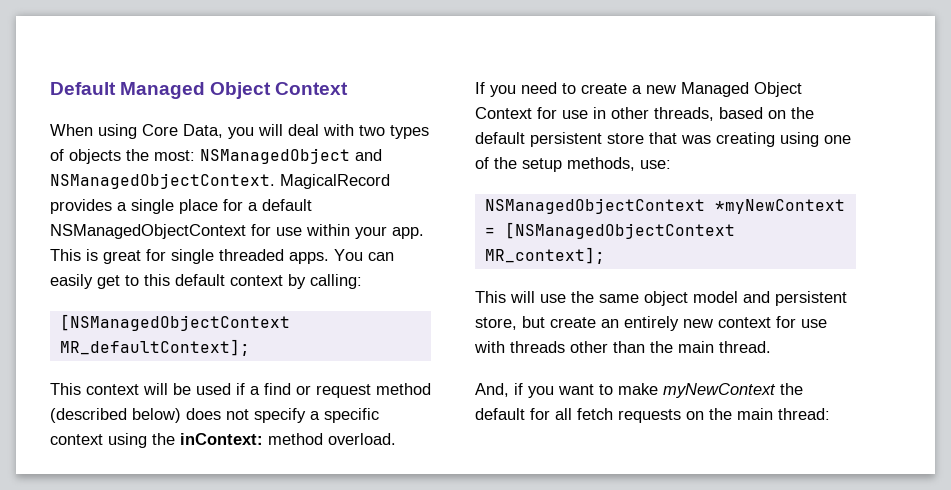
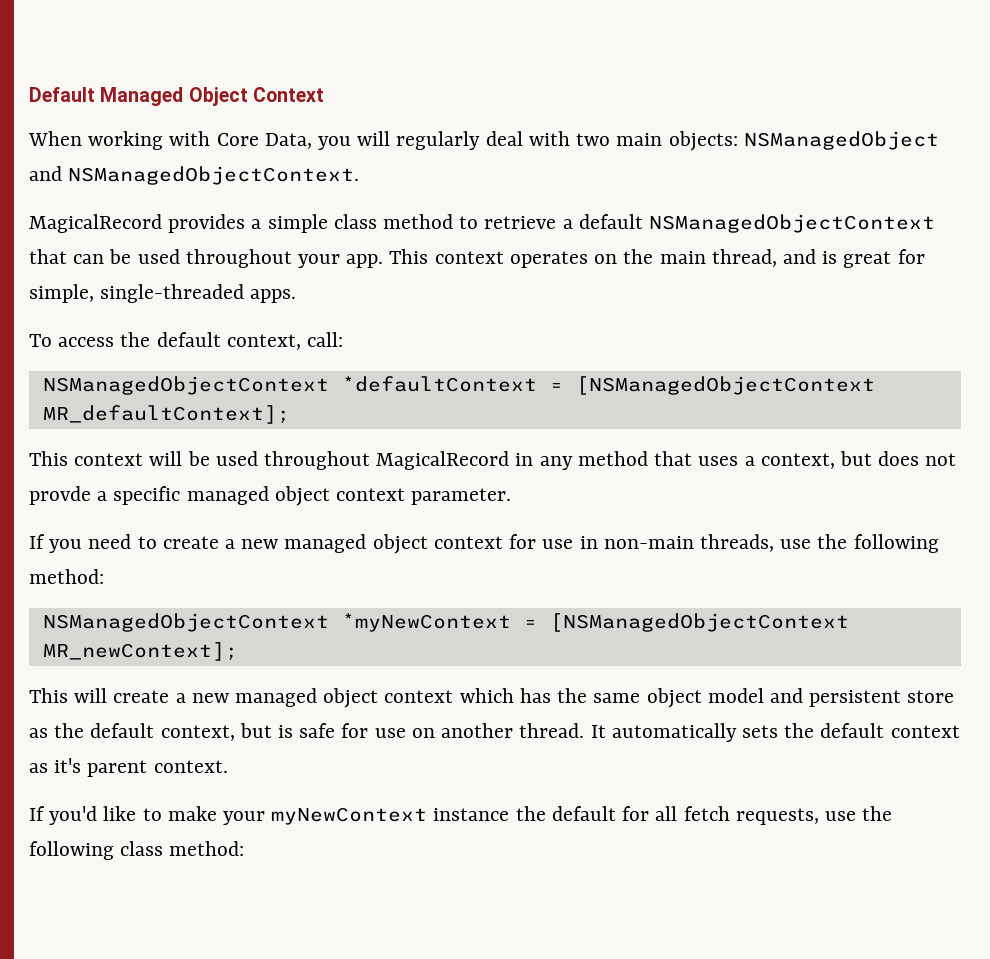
- When using Core Data, you will deal with two types of objects the most: NSManagedObject and NSManagedObjectContext. MagicalRecord provides a single place for a default NSManagedObjectContext for use within your app. This is great for single threaded apps. You can easily get to this default context by calling:
- [NSManagedObjectContext MR_defaultContext];
+ When working with Core Data, you will regularly deal with two main objects: NSManagedObject and NSManagedObjectContext.
+ MagicalRecord provides a simple class method to retrieve a default NSManagedObjectContext that can be used throughout your app. This context operates on the main thread, and is great for simple, single-threaded apps.
+ To access the default context, call:
+ NSManagedObjectContext *defaultContext = [NSManagedObjectContext MR_defaultContext];
- This context will be used if a find or request method (described below) does not specify a specific context using the inContext: method overload.
+ This context will be used throughout MagicalRecord in any method that uses a context, but does not provde a specific managed object context parameter.
- If you need to create a new Managed Object Context for use in other threads, based on the default persistent store that was creating using one of the setup methods, use:
+ If you need to create a new managed object context for use in non-main threads, use the following method:
- NSManagedObjectContext *myNewContext = [NSManagedObjectContext MR_context];
+ NSManagedObjectContext *myNewContext = [NSManagedObjectContext MR_newContext];
- This will use the same object model and persistent store, but create an entirely new context for use with threads other than the main thread.
- And, if you want to make myNewContext the default for all fetch requests on the main thread:
+ This will create a new managed object context which has the same object model and persistent store as the default context, but is safe for use on another thread. It automatically sets the default context as it's parent context.
+ If you'd like to make your myNewContext instance the default for all fetch requests, use the following class method:

